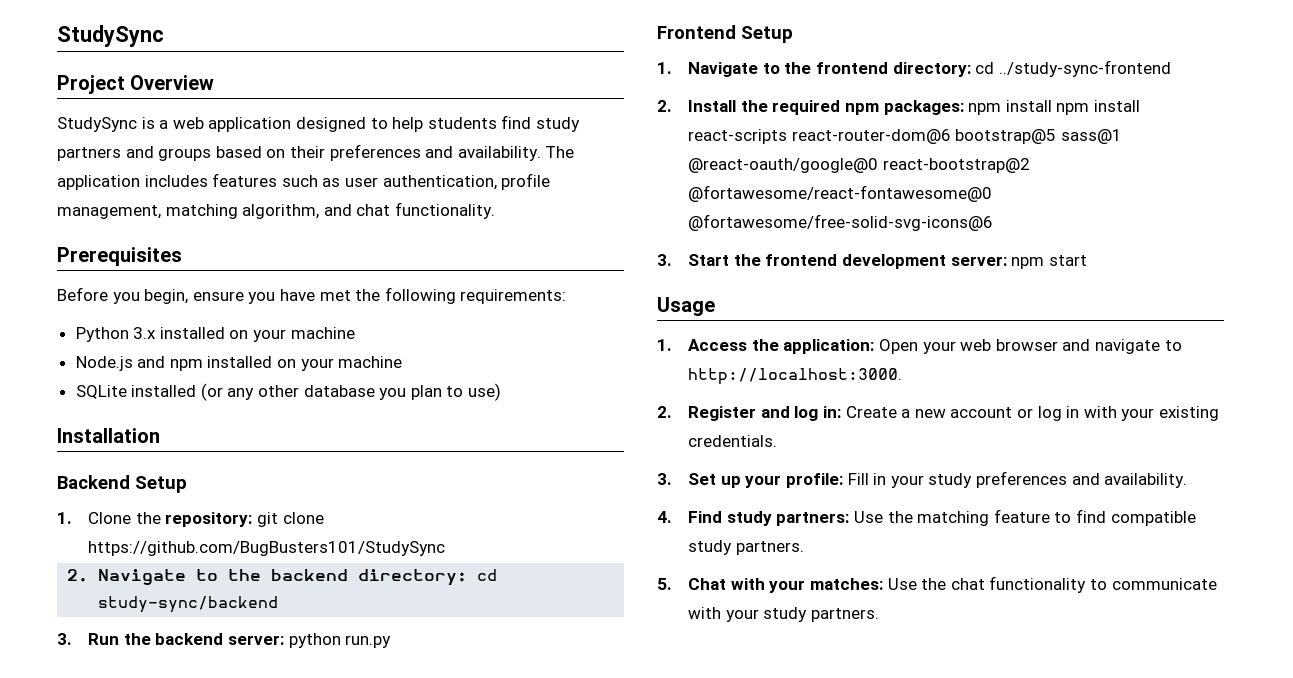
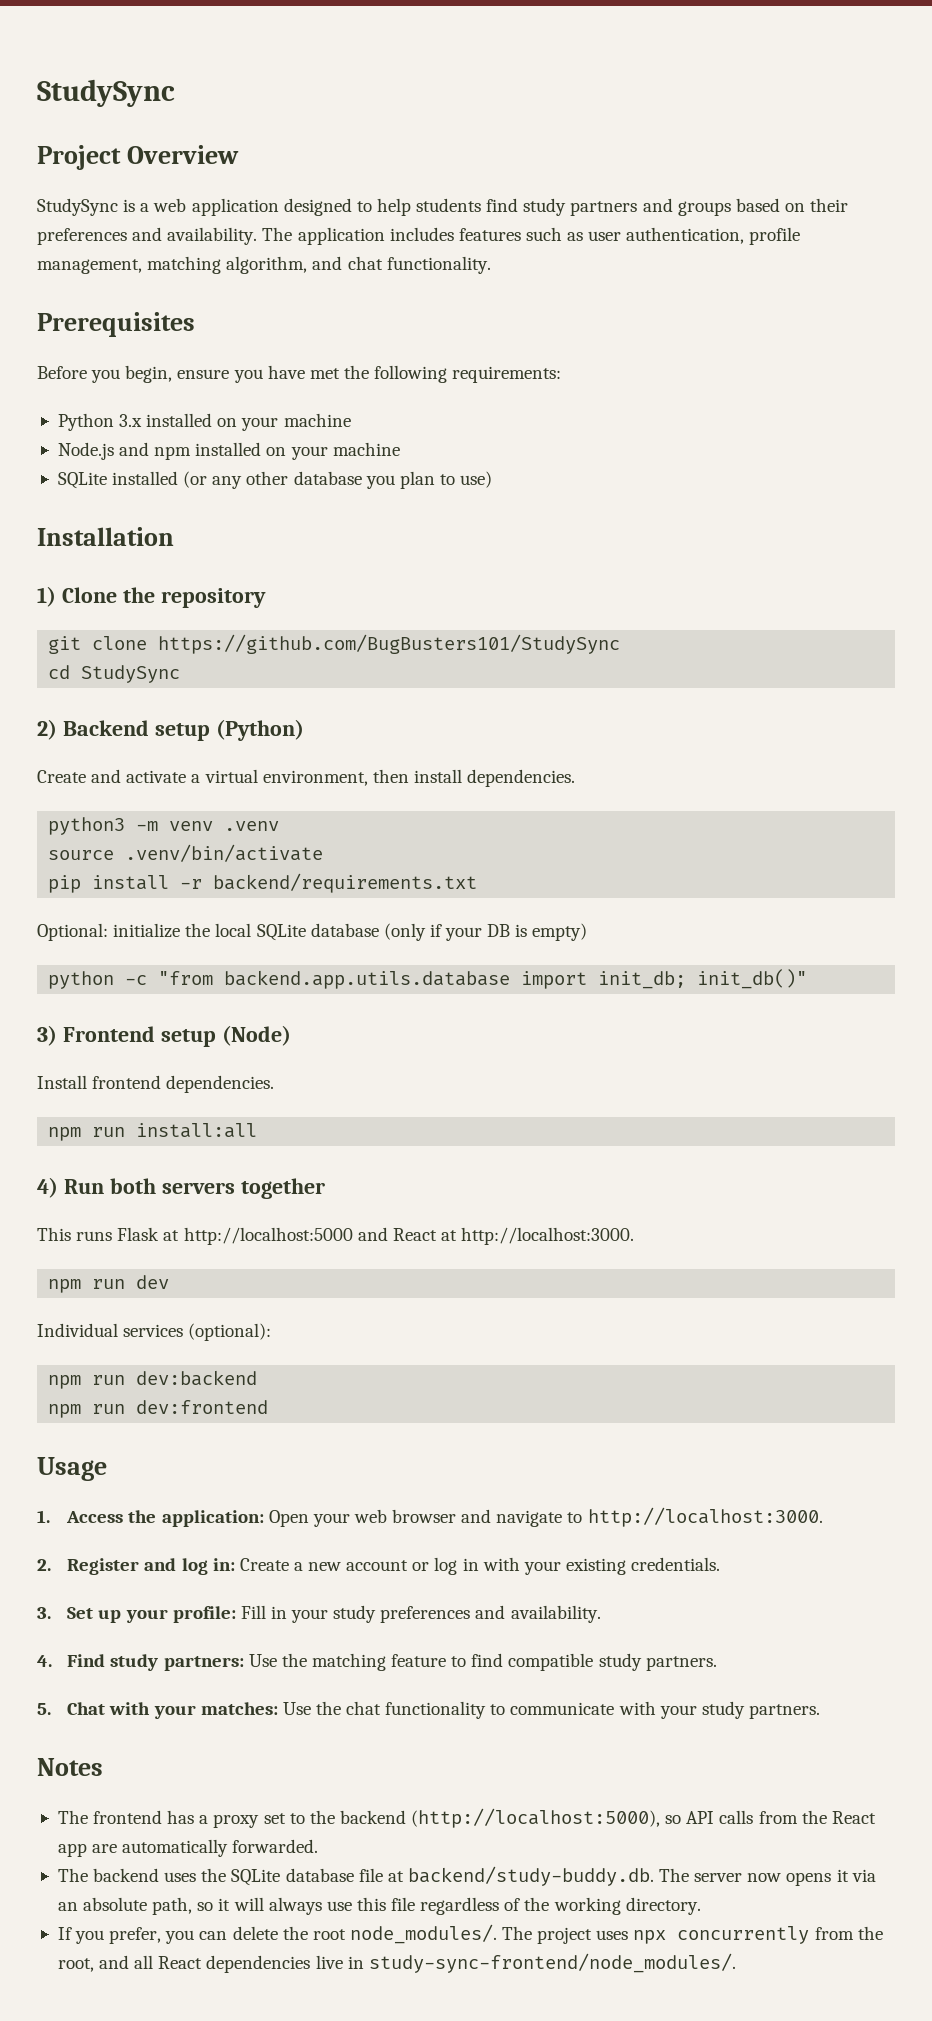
- Backend Setup
- 1. Clone the repository: git clone https://github.com/BugBusters101/StudySync
+ 1) Clone the repository
+ git clone https://github.com/BugBusters101/StudySync
- 2. Navigate to the backend directory: cd study-sync/backend
- 3. Run the backend server: python run.py
- Frontend Setup
- 1. Navigate to the frontend directory: cd ../study-sync-frontend
- 2. Install the required npm packages: npm install npm install react-scripts react-router-dom@6 bootstrap@5 sass@1 @react-oauth/google@0 react-bootstrap@2 @fortawesome/react-fontawesome@0 @fortawesome/free-solid-svg-icons@6
- 3. Start the frontend development server: npm start
+ cd StudySync
+ 2) Backend setup (Python)
+ Create and activate a virtual environment, then install dependencies.
+ python3 -m venv .venv
+ source .venv/bin/activate
+ pip install -r backend/requirements.txt
+ Optional: initialize the local SQLite database (only if your DB is empty)
+ python -c "from backend.app.utils.database import init_db; init_db()"
+ 3) Frontend setup (Node)
+ Install frontend dependencies.
+ npm run install:all
+ 4) Run both servers together
+ This runs Flask at http://localhost:5000 and React at http://localhost:3000.
+ npm run dev
+ Individual services (optional):
+ npm run dev:backend
+ npm run dev:frontend
+ Notes
+ The frontend has a proxy set to the backend (http://localhost:5000), so API calls from the React app are automatically forwarded.
+ The backend uses the SQLite database file at backend/study-buddy.db. The server now opens it via an absolute path, so it will always use this file regardless of the working directory.
+ If you prefer, you can delete the root node_modules/. The project uses npx concurrently from the root, and all React dependencies live in study-sync-frontend/node_modules/.

